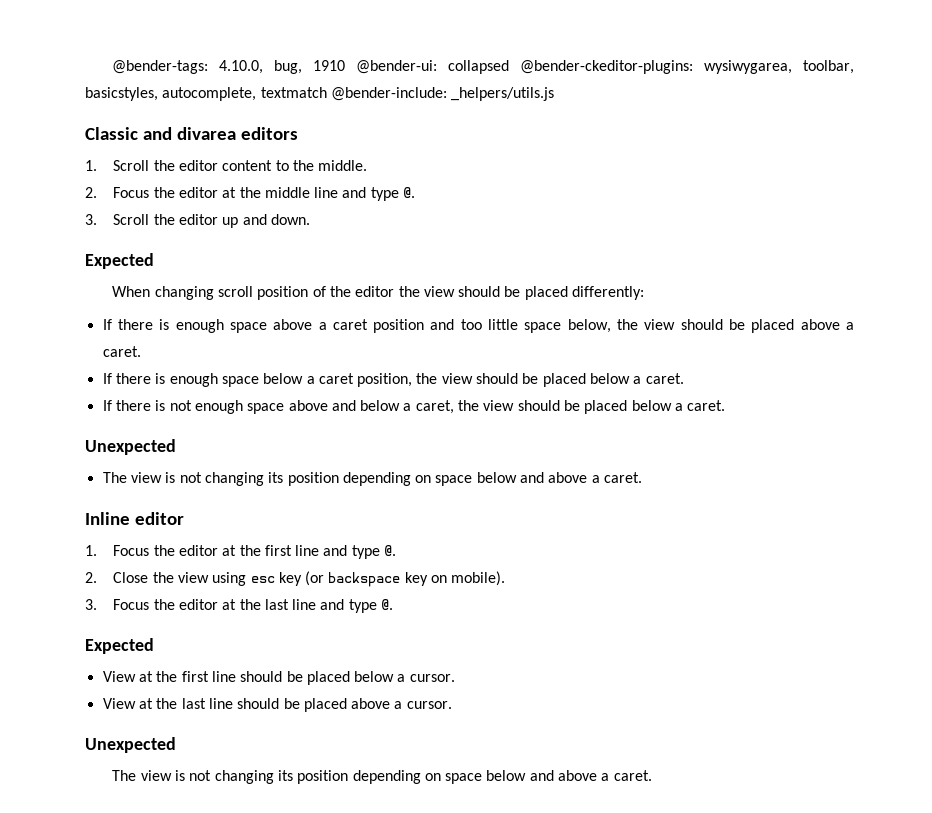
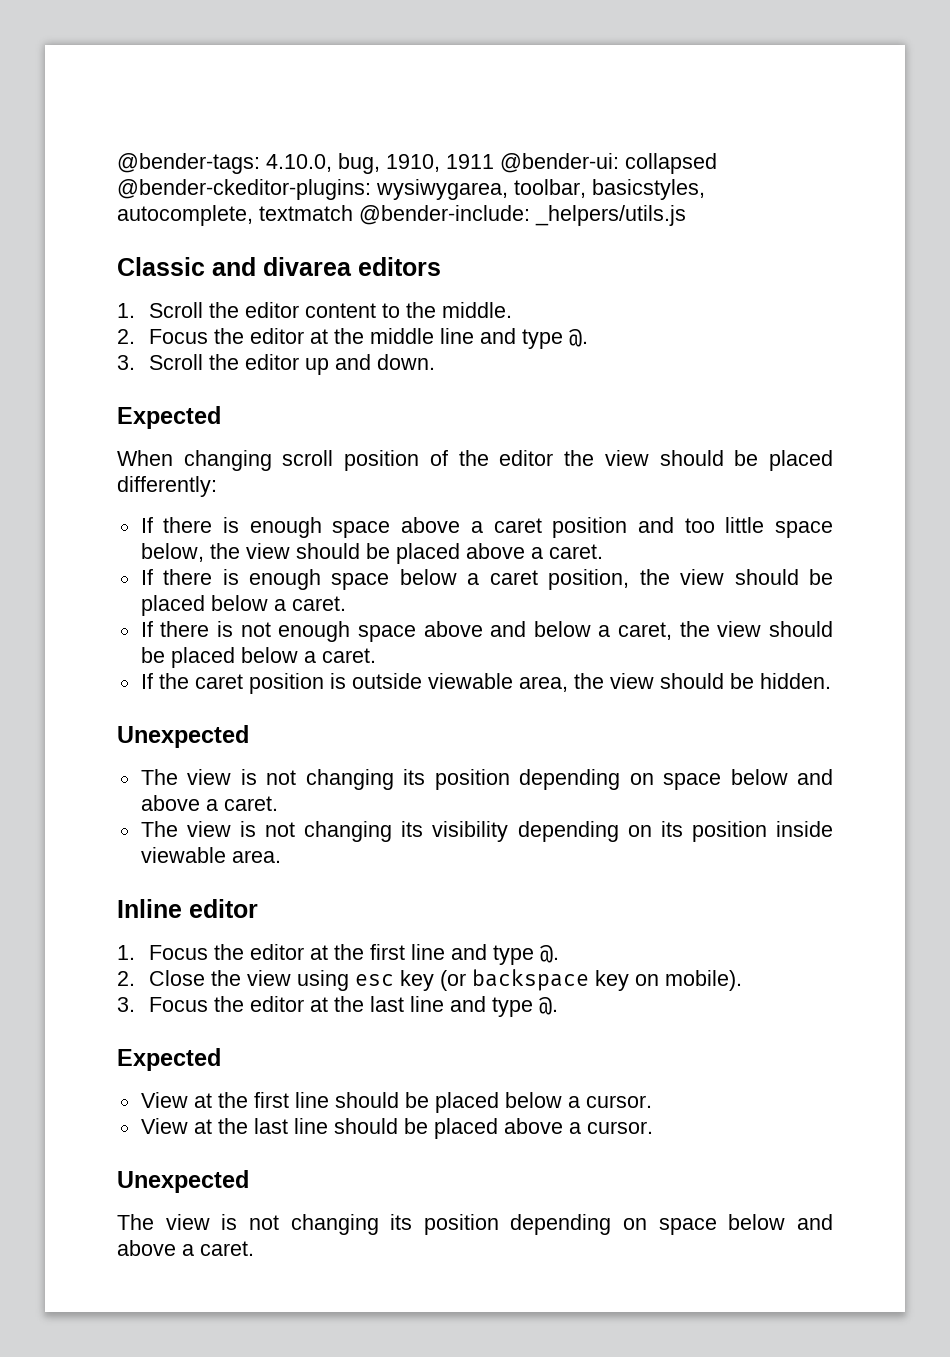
- @bender-tags: 4.10.0, bug, 1910 @bender-ui: collapsed @bender-ckeditor-plugins: wysiwygarea, toolbar, basicstyles, autocomplete, textmatch @bender-include: _helpers/utils.js
+ @bender-tags: 4.10.0, bug, 1910, 1911 @bender-ui: collapsed @bender-ckeditor-plugins: wysiwygarea, toolbar, basicstyles, autocomplete, textmatch @bender-include: _helpers/utils.js
+ If the caret position is outside viewable area, the view should be hidden.
+ The view is not changing its visibility depending on its position inside viewable area.

